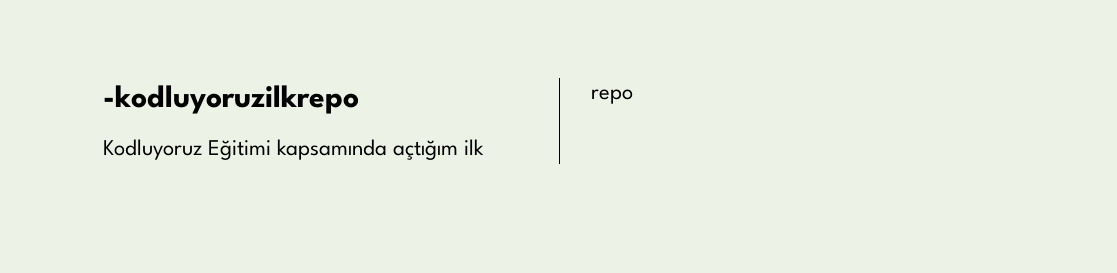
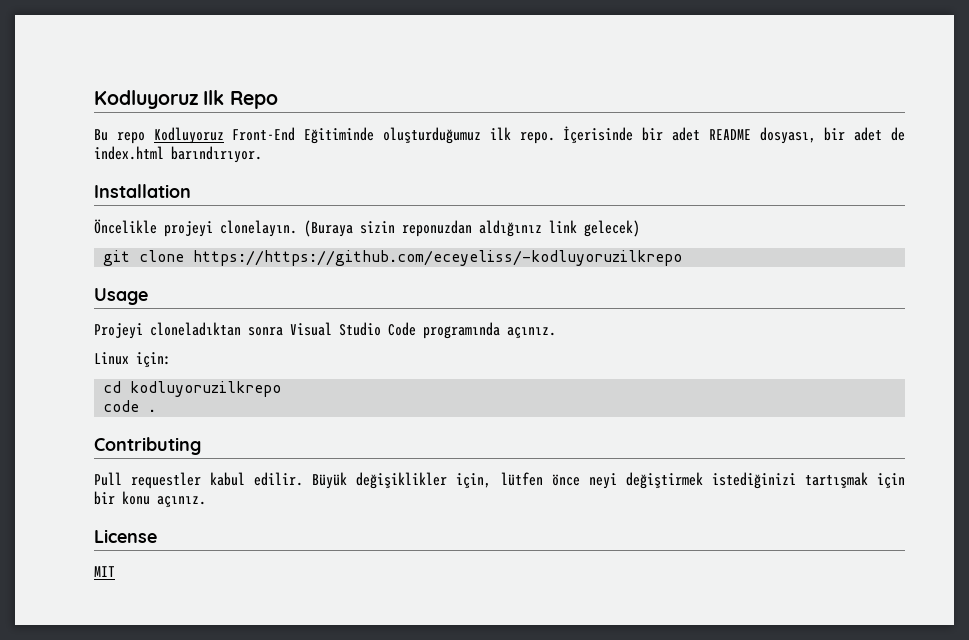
- -kodluyoruzilkrepo
- Kodluyoruz Eğitimi kapsamında açtığım ilk repo
+ Kodluyoruz Ilk Repo
+ Bu repo Kodluyoruz Front-End Eğitiminde oluşturduğumuz ilk repo. İçerisinde bir adet README dosyası, bir adet de index.html barındırıyor.
+ Installation
+ Öncelikle projeyi clonelayın. (Buraya sizin reponuzdan aldığınız link gelecek)
+ git clone https://https://github.com/eceyeliss/-kodluyoruzilkrepo
+ Usage
+ Projeyi cloneladıktan sonra Visual Studio Code programında açınız.
+ Linux için:
+ cd kodluyoruzilkrepo
+ code .
+ Contributing
+ Pull requestler kabul edilir. Büyük değişiklikler için, lütfen önce neyi değiştirmek istediğinizi tartışmak için bir konu açınız.
+ License
+ MIT

